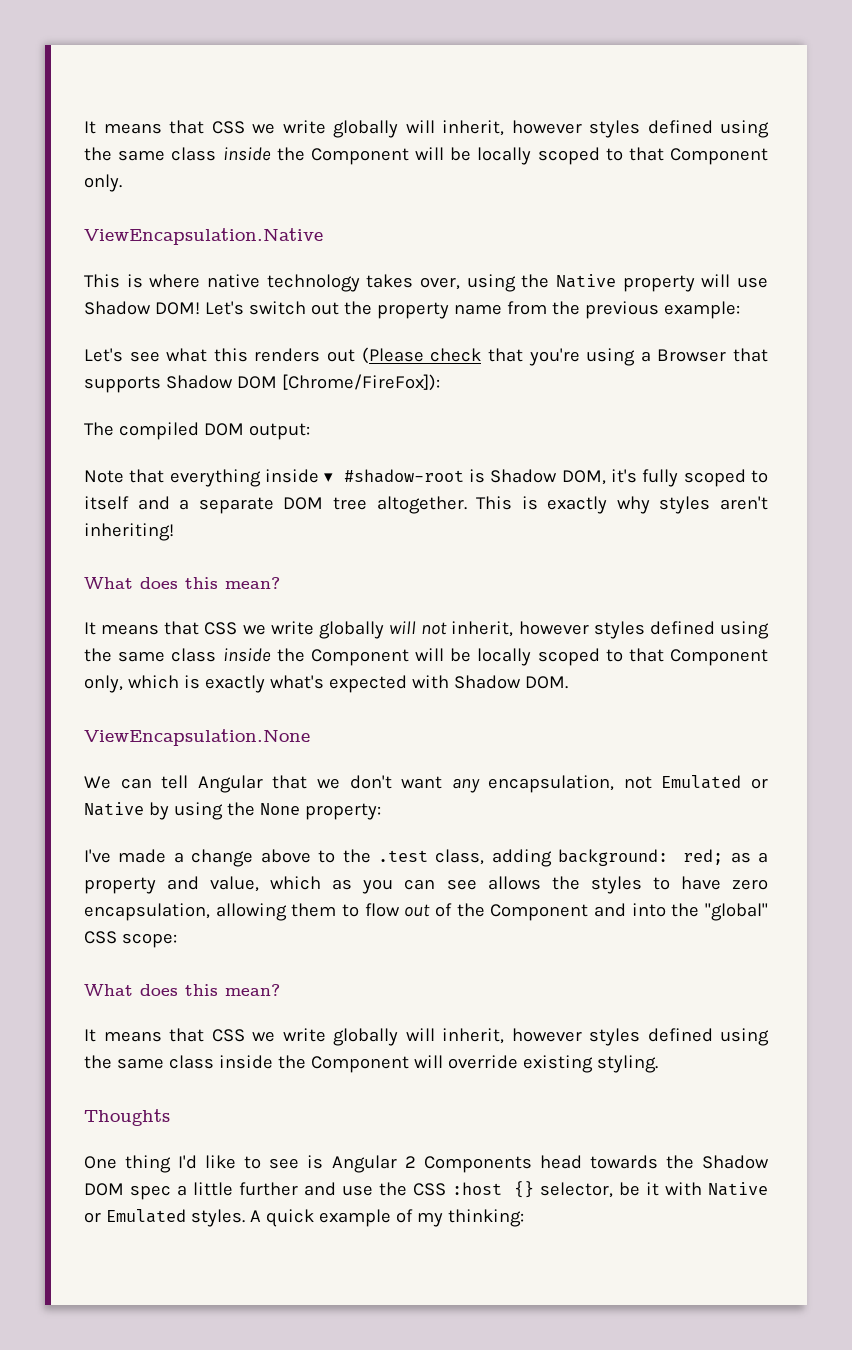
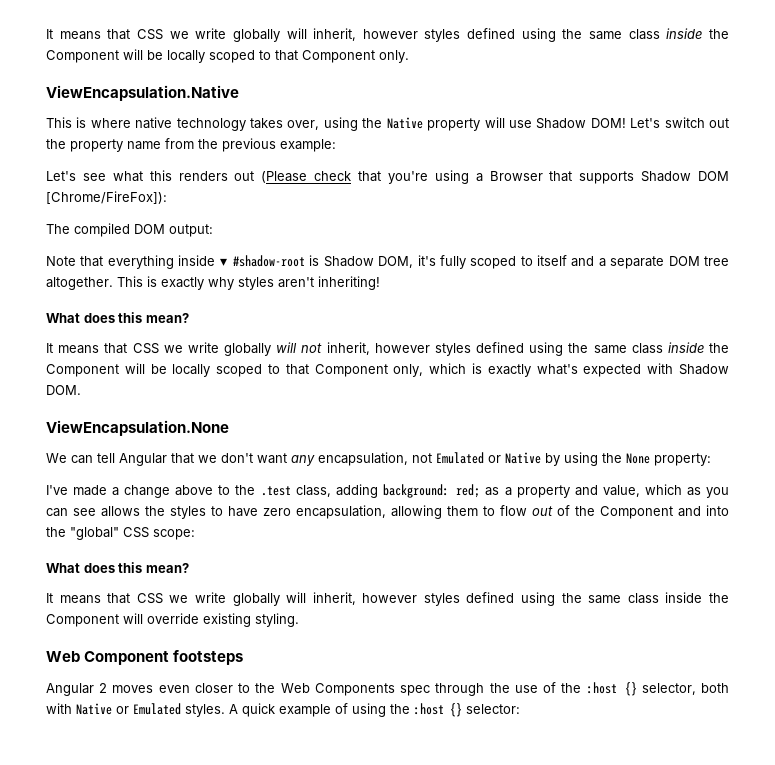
- Thoughts
- One thing I'd like to see is Angular 2 Components head towards the Shadow DOM spec a little further and use the CSS :host {} selector, be it with Native or Emulated styles.
+ Web Component footsteps
+ Angular 2 moves even closer to the Web Components spec through the use of the :host {} selector, both with Native or Emulated styles.
- A quick example of my thinking:
+ A quick example of using the :host {} selector:

